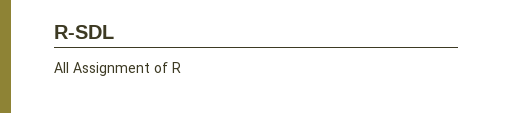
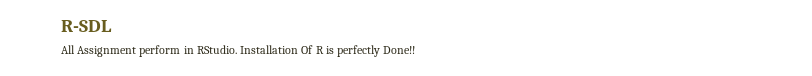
- All Assignment of R
+ All Assignment perform in RStudio. Installation Of R is perfectly Done!!

